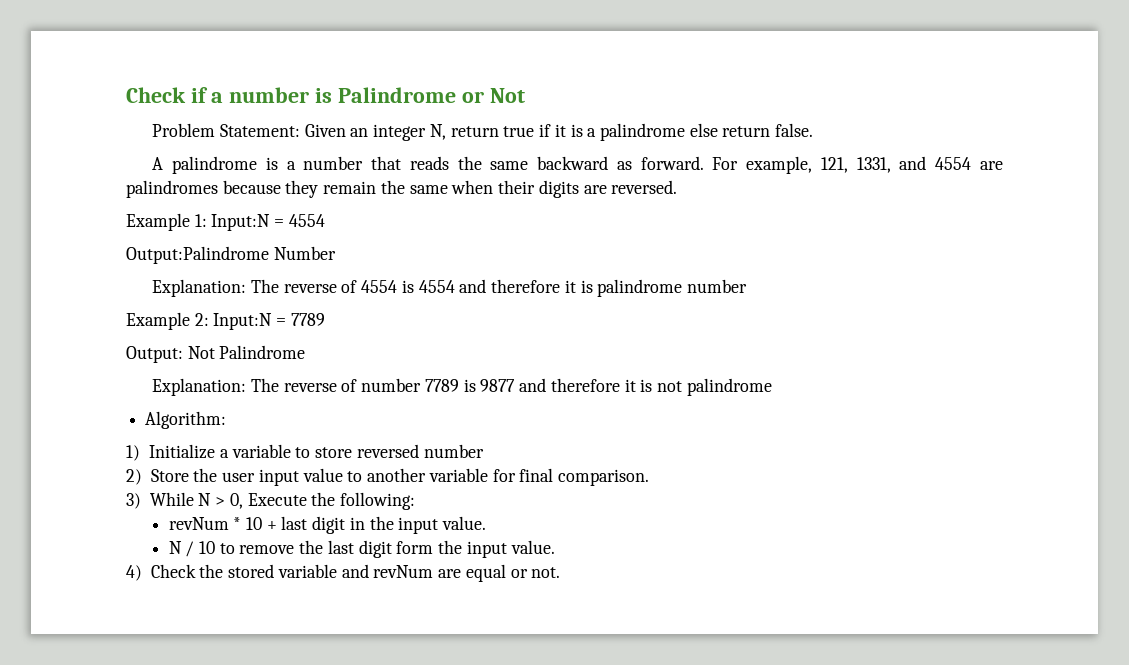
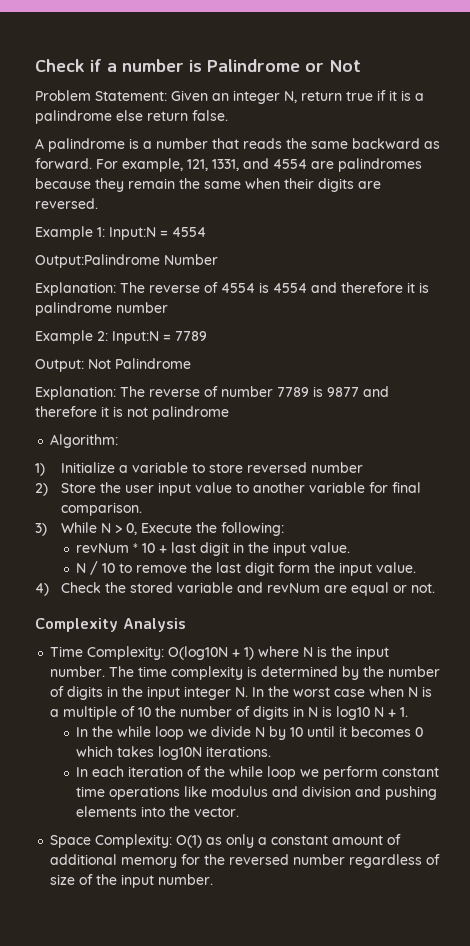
+ Complexity Analysis
+ Time Complexity: O(log10N + 1) where N is the input number. The time complexity is determined by the number of digits in the input integer N. In the worst case when N is a multiple of 10 the number of digits in N is log10 N + 1.
+ In the while loop we divide N by 10 until it becomes 0 which takes log10N iterations.
+ In each iteration of the while loop we perform constant time operations like modulus and division and pushing elements into the vector.
+ Space Complexity: O(1) as only a constant amount of additional memory for the reversed number regardless of size of the input number.

